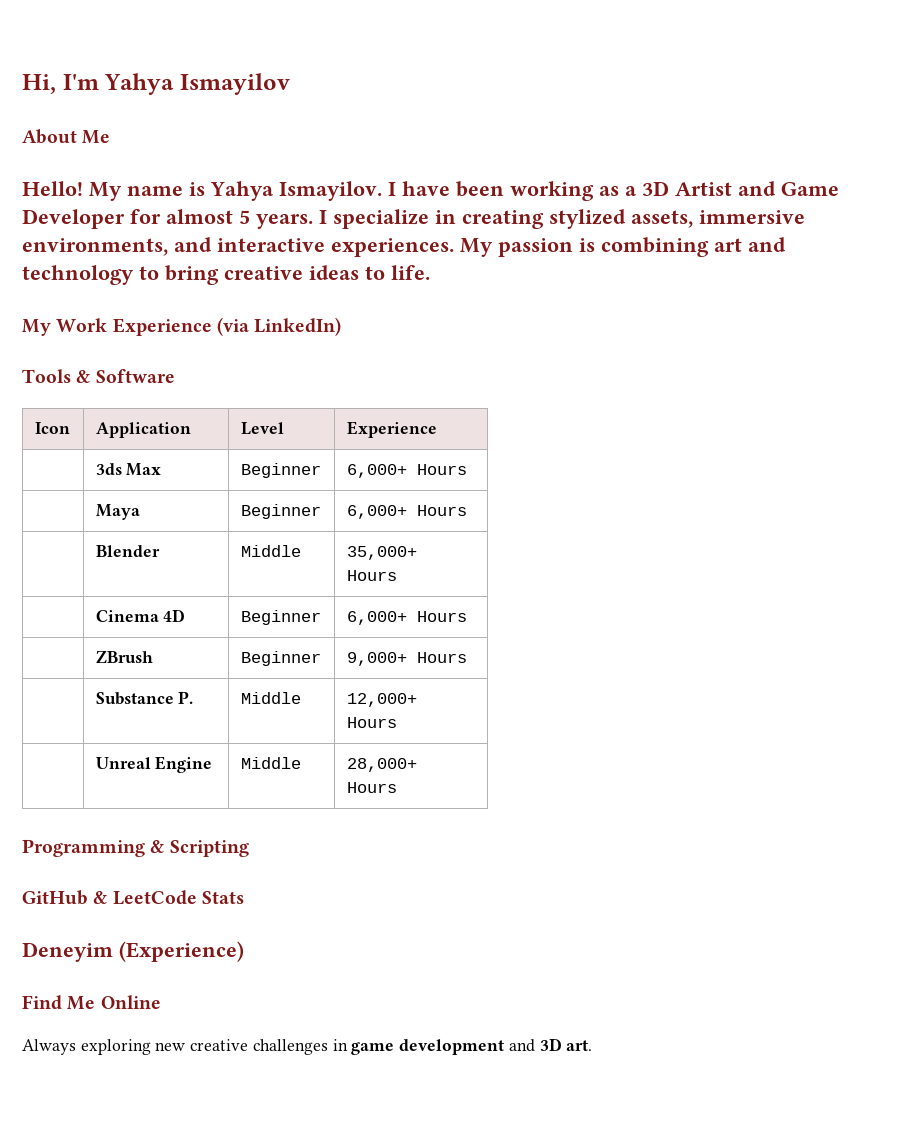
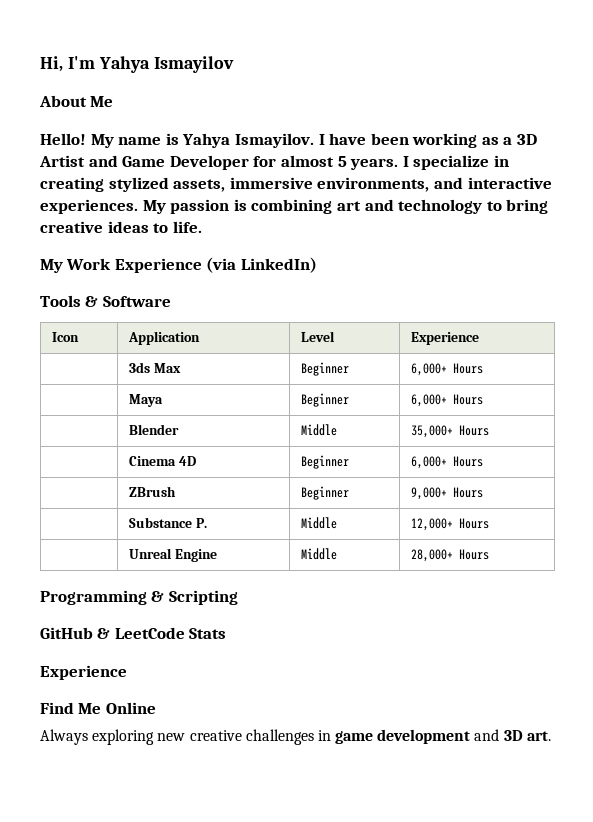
  GitHub & LeetCode Stats
- Deneyim (Experience)
+ Experience

